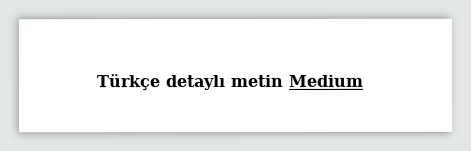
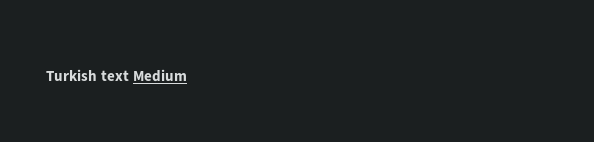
- Türkçe detaylı metin Medium
+ Turkish text Medium

